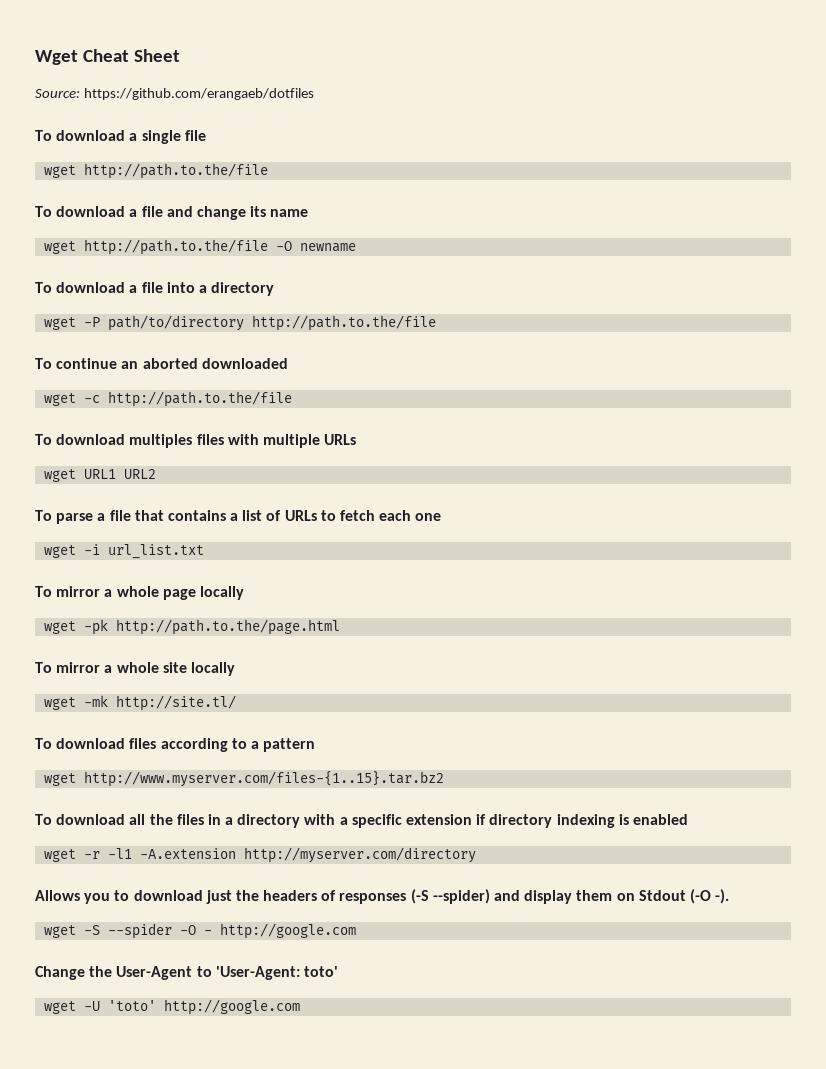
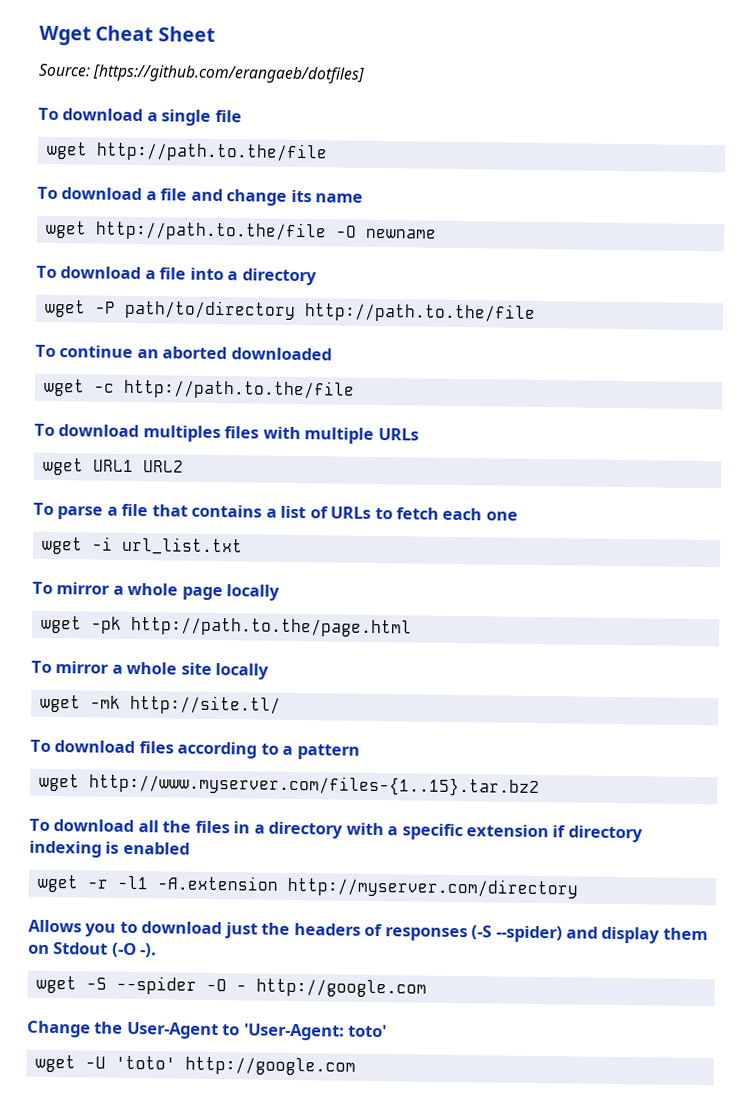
- Source: https://github.com/erangaeb/dotfiles
+ Source: [https://github.com/erangaeb/dotfiles]

